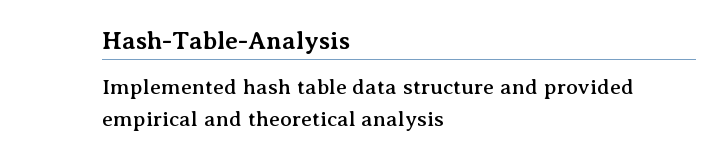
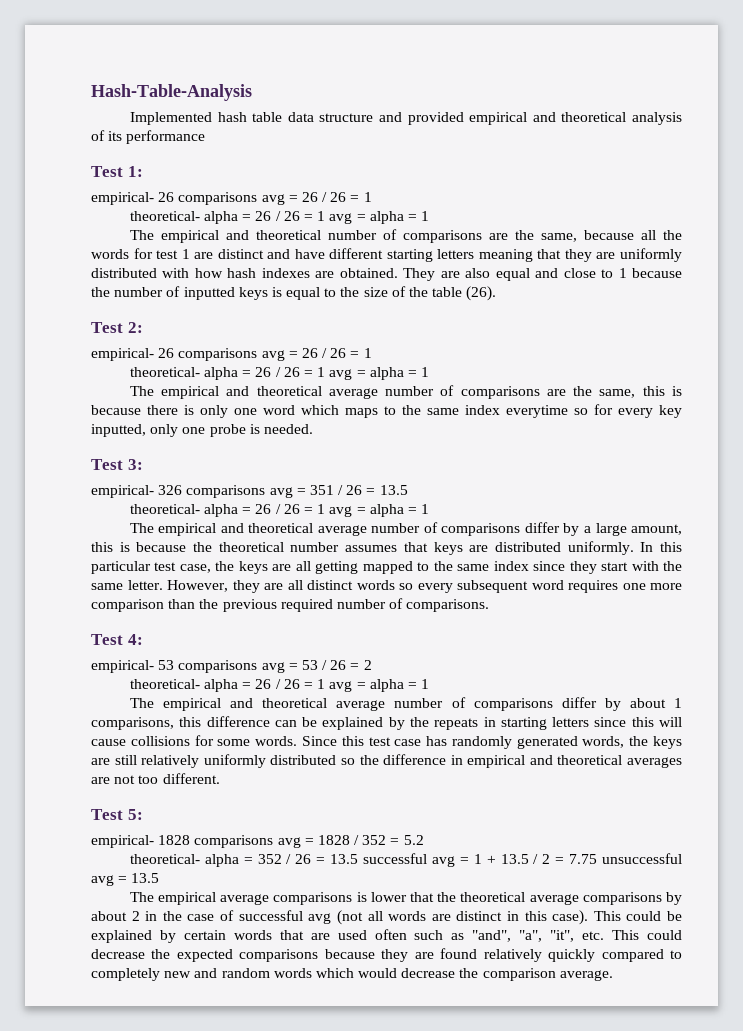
- Implemented hash table data structure and provided empirical and theoretical analysis
+ Implemented hash table data structure and provided empirical and theoretical analysis of its performance
+ Test 1:
+ empirical- 26 comparisons avg = 26 / 26 = 1
+ theoretical- alpha = 26 / 26 = 1 avg = alpha = 1
+ The empirical and theoretical number of comparisons are the same, because all the words for test 1 are distinct and have different starting letters meaning that they are uniformly distributed with how hash indexes are obtained. They are also equal and close to 1 because the number of inputted keys is equal to the size of the table (26).
+ Test 2:
+ empirical- 26 comparisons avg = 26 / 26 = 1
+ theoretical- alpha = 26 / 26 = 1 avg = alpha = 1
+ The empirical and theoretical average number of comparisons are the same, this is because there is only one word which maps to the same index everytime so for every key inputted, only one probe is needed.
+ Test 3:
+ empirical- 326 comparisons avg = 351 / 26 = 13.5
+ theoretical- alpha = 26 / 26 = 1 avg = alpha = 1
+ The empirical and theoretical average number of comparisons differ by a large amount, this is because the theoretical number assumes that keys are distributed uniformly. In this particular test case, the keys are all getting mapped to the same index since they start with the same letter. However, they are all distinct words so every subsequent word requires one more comparison than the previous required number of comparisons.
+ Test 4:
+ empirical- 53 comparisons avg = 53 / 26 = 2
+ theoretical- alpha = 26 / 26 = 1 avg = alpha = 1
+ The empirical and theoretical average number of comparisons differ by about 1 comparisons, this difference can be explained by the repeats in starting letters since this will cause collisions for some words. Since this test case has randomly generated words, the keys are still relatively uniformly distributed so the difference in empirical and theoretical averages are not too different.
+ Test 5:
+ empirical- 1828 comparisons avg = 1828 / 352 = 5.2
+ theoretical- alpha = 352 / 26 = 13.5 successful avg = 1 + 13.5 / 2 = 7.75 unsuccessful avg = 13.5
+ The empirical average comparisons is lower that the theoretical average comparisons by about 2 in the case of successful avg (not all words are distinct in this case). This could be explained by certain words that are used often such as "and", "a", "it", etc. This could decrease the expected comparisons because they are found relatively quickly compared to completely new and random words which would decrease the comparison average.

